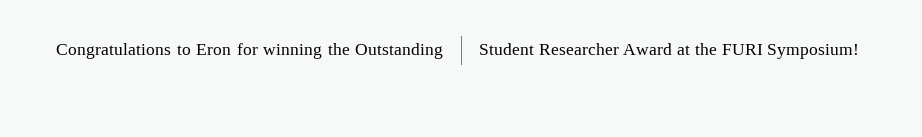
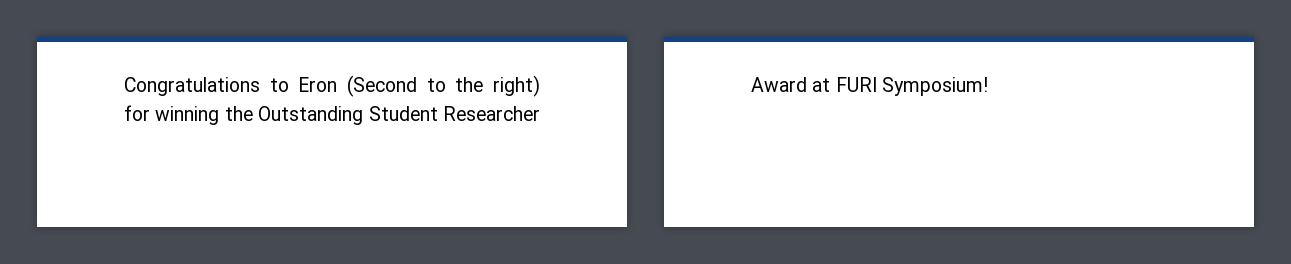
- Congratulations to Eron for winning the Outstanding Student Researcher Award at the FURI Symposium!
+ Congratulations to Eron (Second to the right) for winning the Outstanding Student Researcher Award at FURI Symposium!

